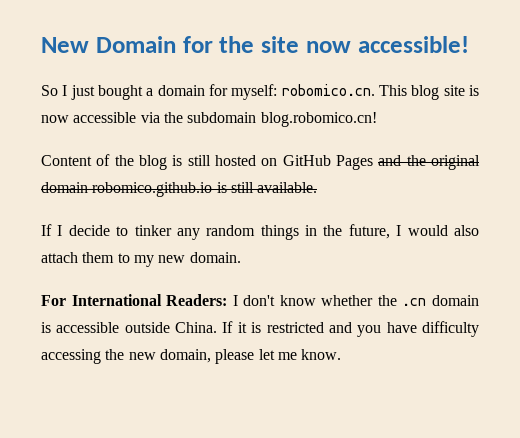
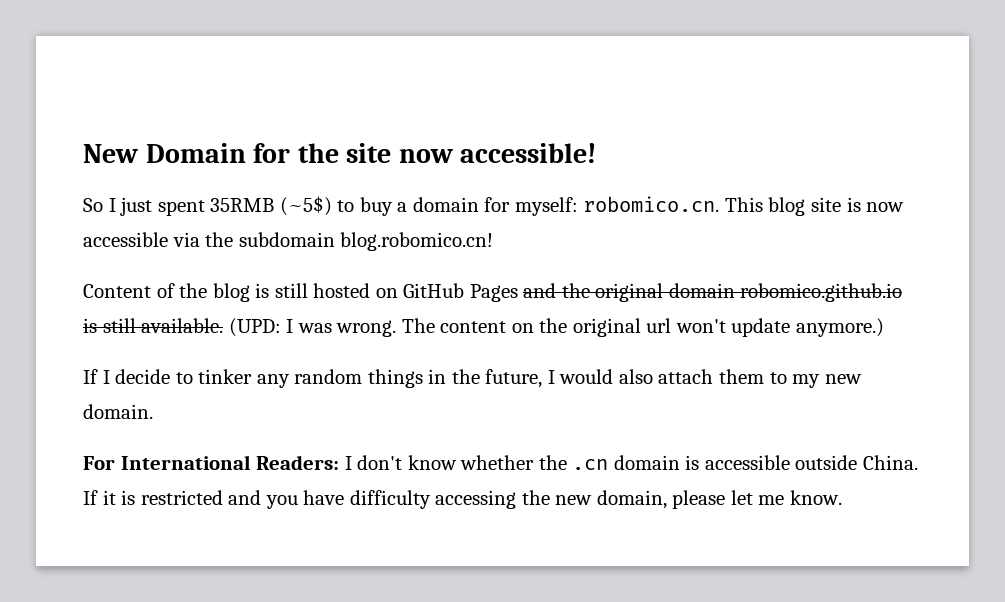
- So I just bought a domain for myself: robomico.cn. This blog site is now accessible via the subdomain blog.robomico.cn!
+ So I just spent 35RMB (~5$) to buy a domain for myself: robomico.cn. This blog site is now accessible via the subdomain blog.robomico.cn!
+ (UPD: I was wrong. The content on the original url won't update anymore.)

